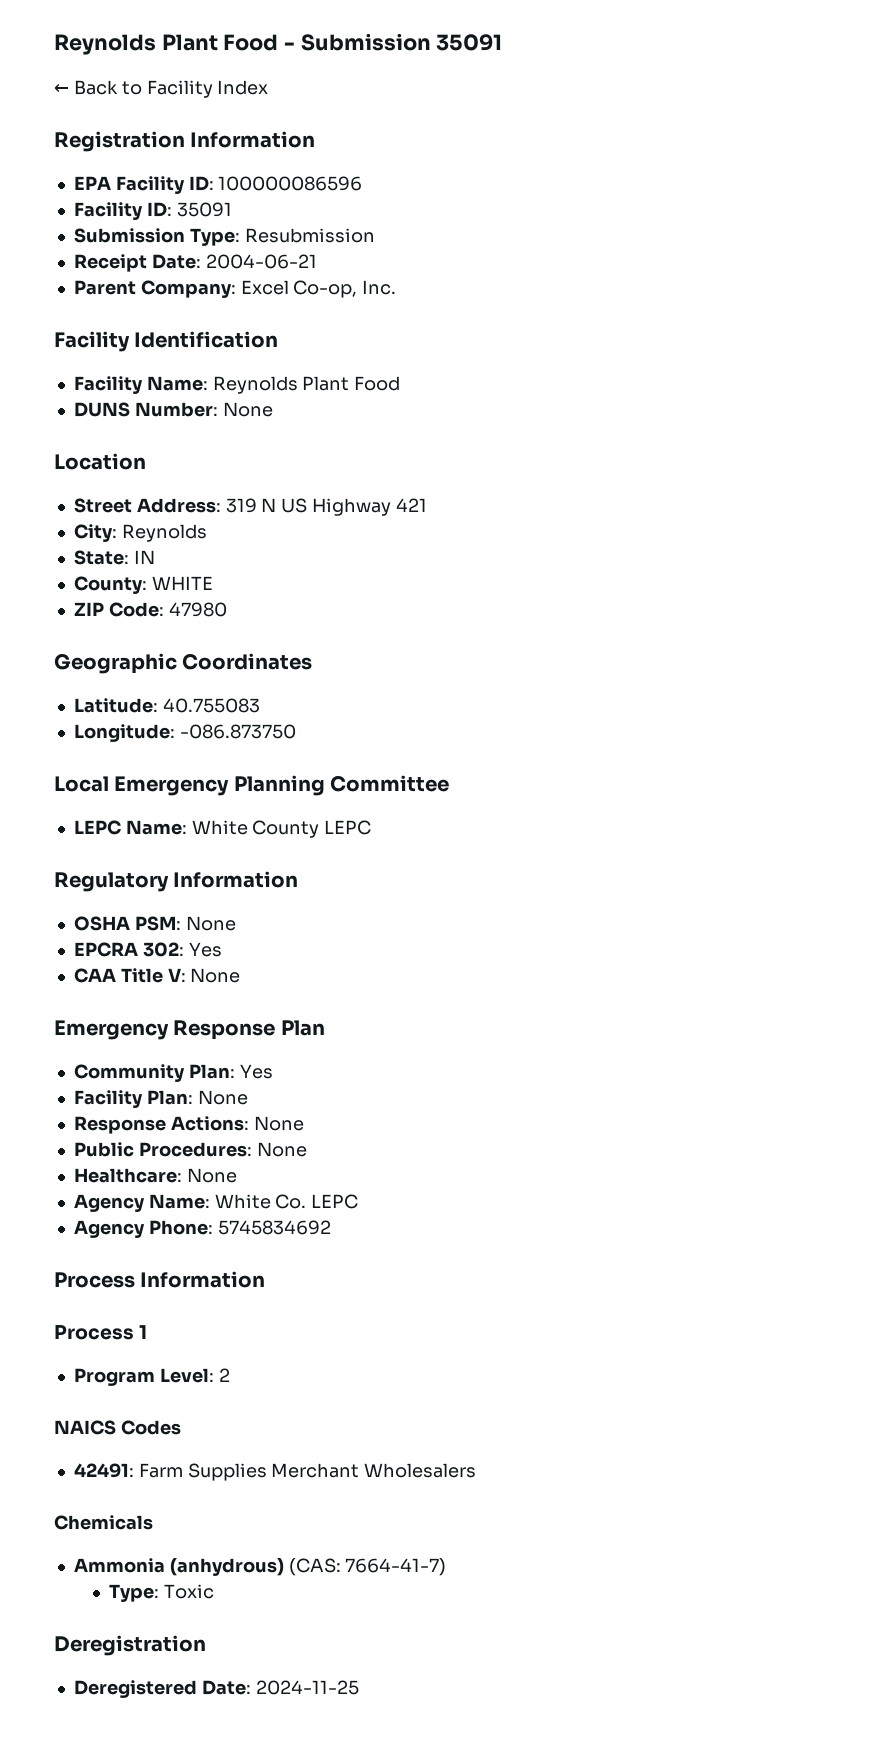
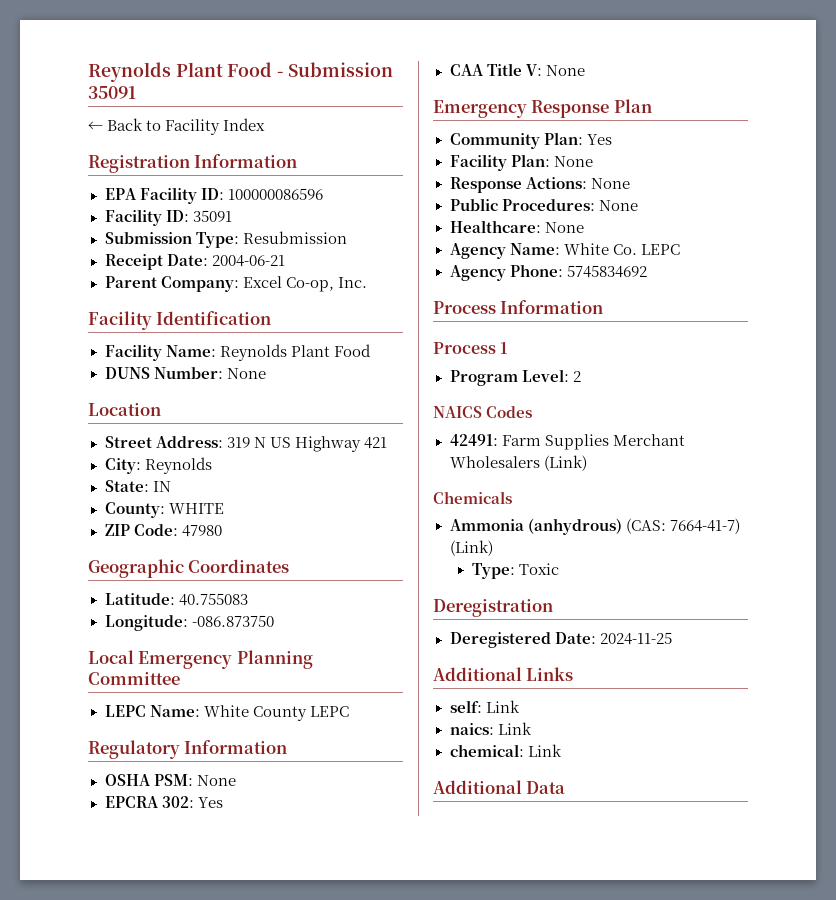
- 42491: Farm Supplies Merchant Wholesalers
+ 42491: Farm Supplies Merchant Wholesalers (Link)
- Ammonia (anhydrous) (CAS: 7664-41-7)
+ Ammonia (anhydrous) (CAS: 7664-41-7) (Link)
+ Additional Links
+ self: Link
+ naics: Link
+ chemical: Link
+ Additional Data

